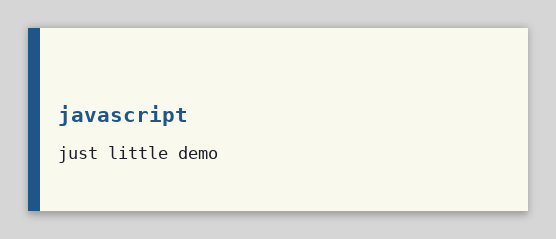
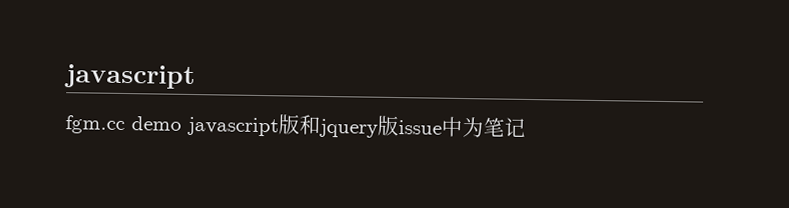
- just little demo
+ fgm.cc demo javascript版和jquery版issue中为笔记

